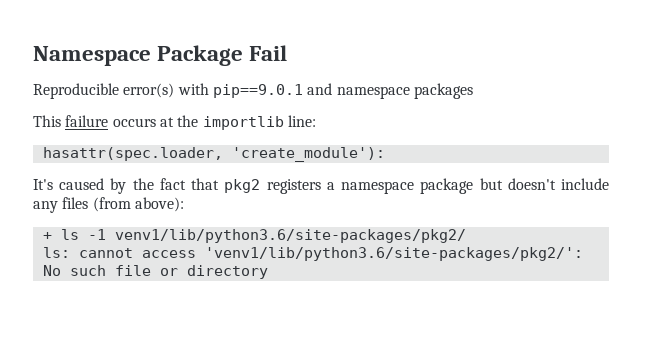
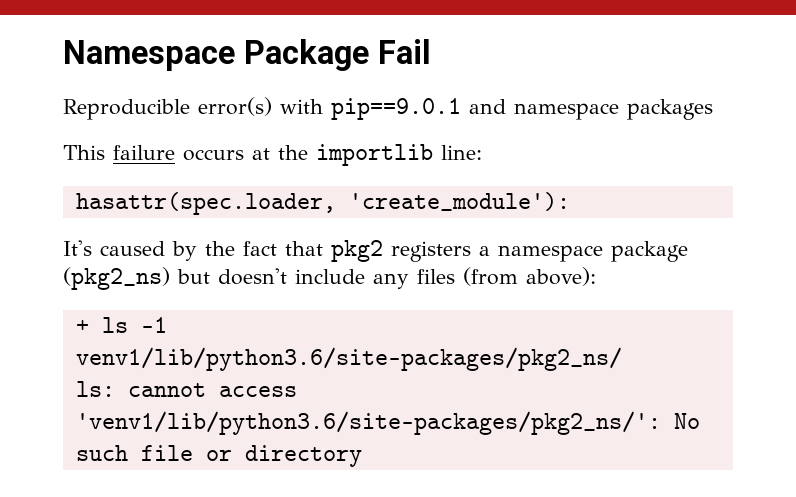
- It's caused by the fact that pkg2 registers a namespace package but doesn't include any files (from above):
+ It's caused by the fact that pkg2 registers a namespace package (pkg2_ns) but doesn't include any files (from above):
- + ls -1 venv1/lib/python3.6/site-packages/pkg2/
+ + ls -1 venv1/lib/python3.6/site-packages/pkg2_ns/
- ls: cannot access 'venv1/lib/python3.6/site-packages/pkg2/': No such file or directory
+ ls: cannot access 'venv1/lib/python3.6/site-packages/pkg2_ns/': No such file or directory

